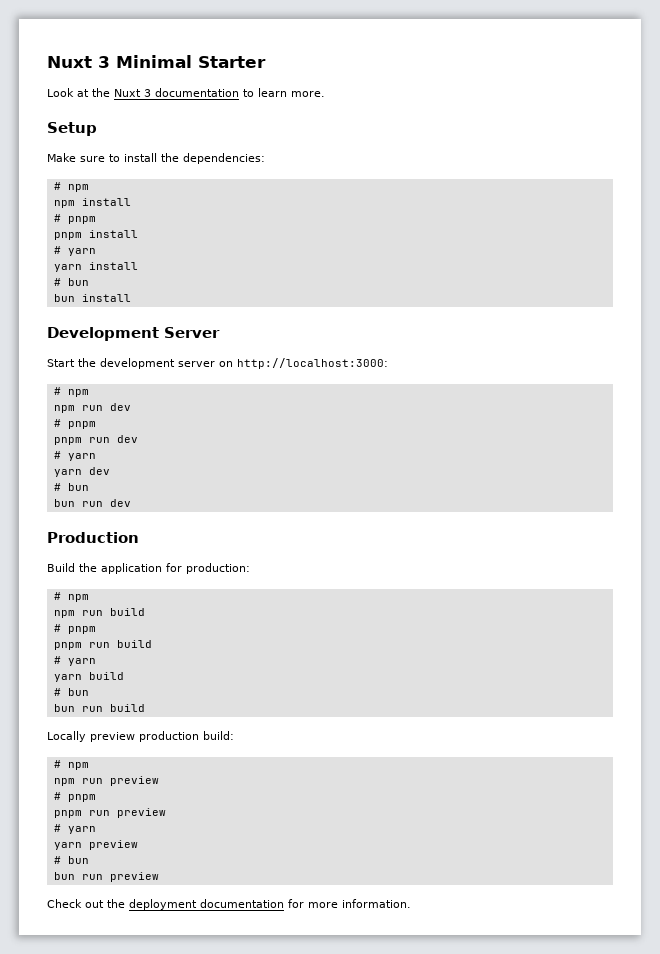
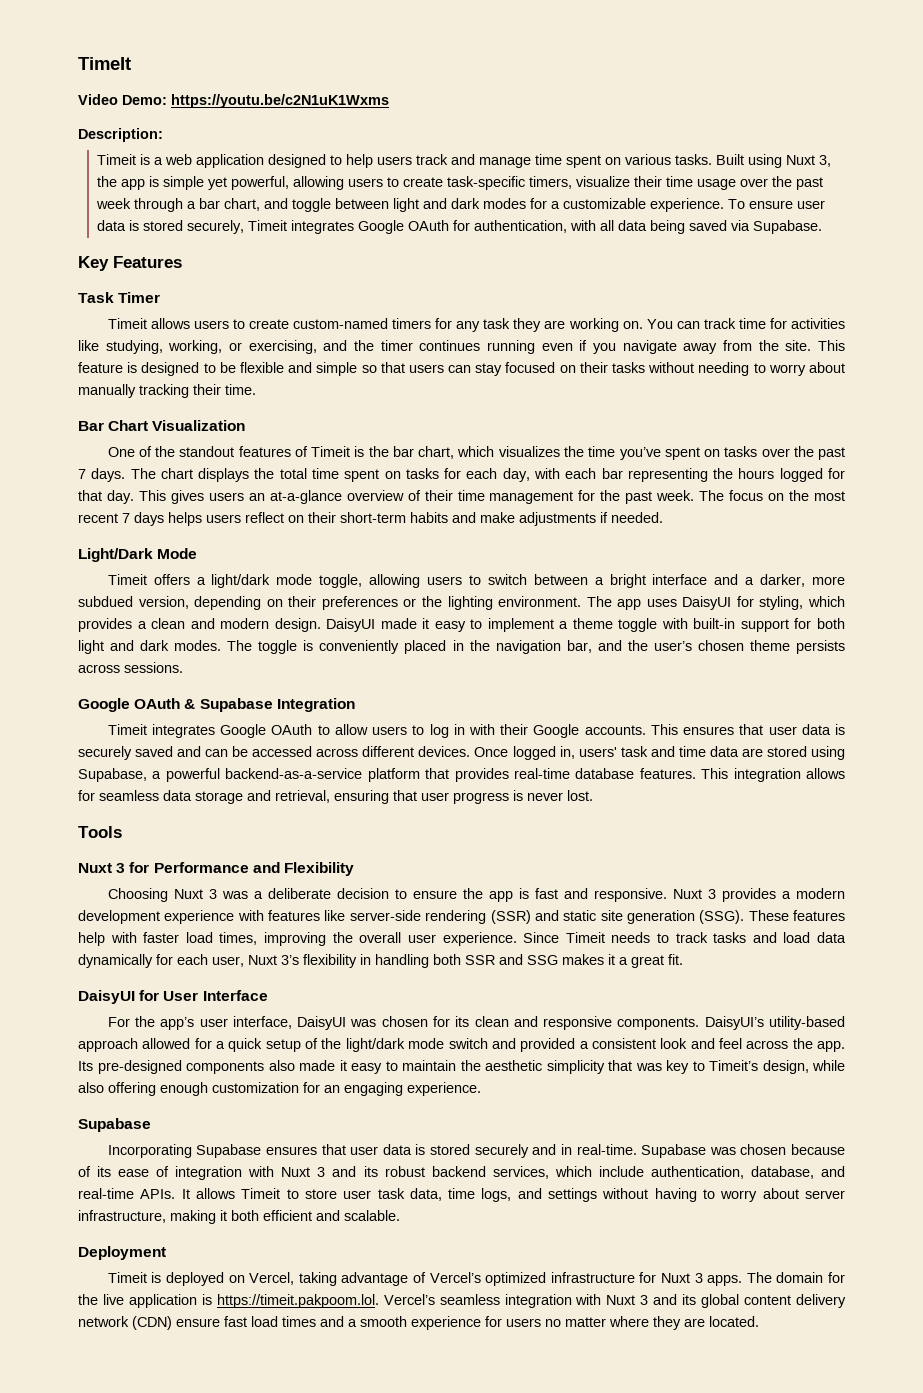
- Nuxt 3 Minimal Starter
- Look at the Nuxt 3 documentation to learn more.
- Setup
- Make sure to install the dependencies:
- # npm
- npm install
- # pnpm
- pnpm install
- # yarn
- yarn install
- # bun
- bun install
- Development Server
- Start the development server on http://localhost:3000:
- # npm
- npm run dev
- # pnpm
- pnpm run dev
- # yarn
- yarn dev
- # bun
- bun run dev
- Production
- Build the application for production:
- # npm
- npm run build
- # pnpm
- pnpm run build
- # yarn
- yarn build
- # bun
- bun run build
- Locally preview production build:
- # npm
- npm run preview
- # pnpm
- pnpm run preview
- # yarn
- yarn preview
- # bun
- bun run preview
- Check out the deployment documentation for more information.
+ TimeIt
+ Video Demo: https://youtu.be/c2N1uK1Wxms
+ Description:
+ Timeit is a web application designed to help users track and manage time spent on various tasks. Built using Nuxt 3, the app is simple yet powerful, allowing users to create task-specific timers, visualize their time usage over the past week through a bar chart, and toggle between light and dark modes for a customizable experience. To ensure user data is stored securely, Timeit integrates Google OAuth for authentication, with all data being saved via Supabase.
+ Key Features
+ Task Timer
+ Timeit allows users to create custom-named timers for any task they are working on. You can track time for activities like studying, working, or exercising, and the timer continues running even if you navigate away from the site. This feature is designed to be flexible and simple so that users can stay focused on their tasks without needing to worry about manually tracking their time.
+ Bar Chart Visualization
+ One of the standout features of Timeit is the bar chart, which visualizes the time you’ve spent on tasks over the past 7 days. The chart displays the total time spent on tasks for each day, with each bar representing the hours logged for that day. This gives users an at-a-glance overview of their time management for the past week. The focus on the most recent 7 days helps users reflect on their short-term habits and make adjustments if needed.
+ Light/Dark Mode
+ Timeit offers a light/dark mode toggle, allowing users to switch between a bright interface and a darker, more subdued version, depending on their preferences or the lighting environment. The app uses DaisyUI for styling, which provides a clean and modern design. DaisyUI made it easy to implement a theme toggle with built-in support for both light and dark modes. The toggle is conveniently placed in the navigation bar, and the user’s chosen theme persists across sessions.
+ Google OAuth & Supabase Integration
+ Timeit integrates Google OAuth to allow users to log in with their Google accounts. This ensures that user data is securely saved and can be accessed across different devices. Once logged in, users' task and time data are stored using Supabase, a powerful backend-as-a-service platform that provides real-time database features. This integration allows for seamless data storage and retrieval, ensuring that user progress is never lost.
+ Tools
+ Nuxt 3 for Performance and Flexibility
+ Choosing Nuxt 3 was a deliberate decision to ensure the app is fast and responsive. Nuxt 3 provides a modern development experience with features like server-side rendering (SSR) and static site generation (SSG). These features help with faster load times, improving the overall user experience. Since Timeit needs to track tasks and load data dynamically for each user, Nuxt 3’s flexibility in handling both SSR and SSG makes it a great fit.
+ DaisyUI for User Interface
+ For the app’s user interface, DaisyUI was chosen for its clean and responsive components. DaisyUI’s utility-based approach allowed for a quick setup of the light/dark mode switch and provided a consistent look and feel across the app. Its pre-designed components also made it easy to maintain the aesthetic simplicity that was key to Timeit’s design, while also offering enough customization for an engaging experience.
+ Supabase
+ Incorporating Supabase ensures that user data is stored securely and in real-time. Supabase was chosen because of its ease of integration with Nuxt 3 and its robust backend services, which include authentication, database, and real-time APIs. It allows Timeit to store user task data, time logs, and settings without having to worry about server infrastructure, making it both efficient and scalable.
+ Deployment
+ Timeit is deployed on Vercel, taking advantage of Vercel’s optimized infrastructure for Nuxt 3 apps. The domain for the live application is https://timeit.pakpoom.lol. Vercel’s seamless integration with Nuxt 3 and its global content delivery network (CDN) ensure fast load times and a smooth experience for users no matter where they are located.

